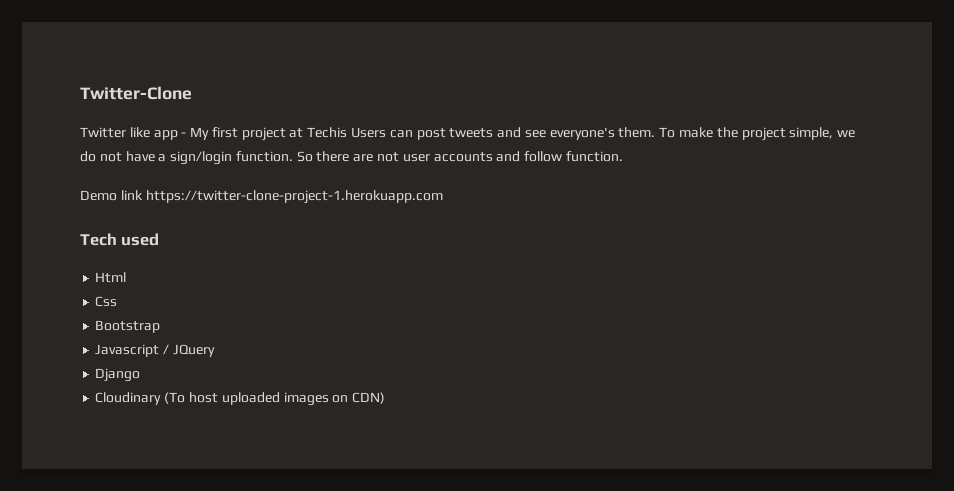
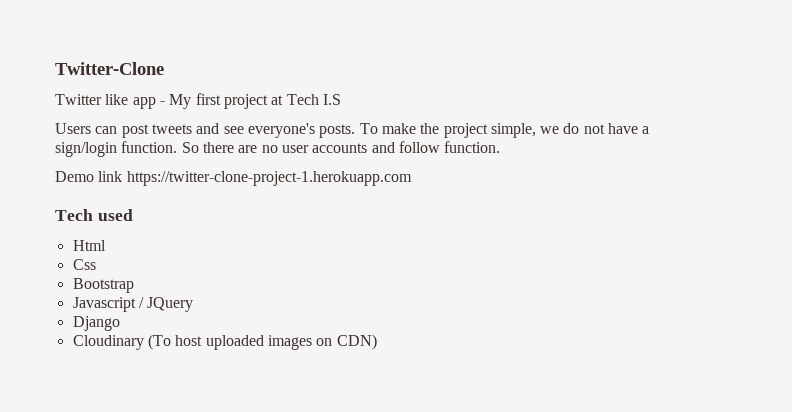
- Twitter like app - My first project at Techis Users can post tweets and see everyone's them.
+ Twitter like app - My first project at Tech I.S
+ Users can post tweets and see everyone's posts.
- So there are not user accounts and follow function.
+ So there are no user accounts and follow function.

